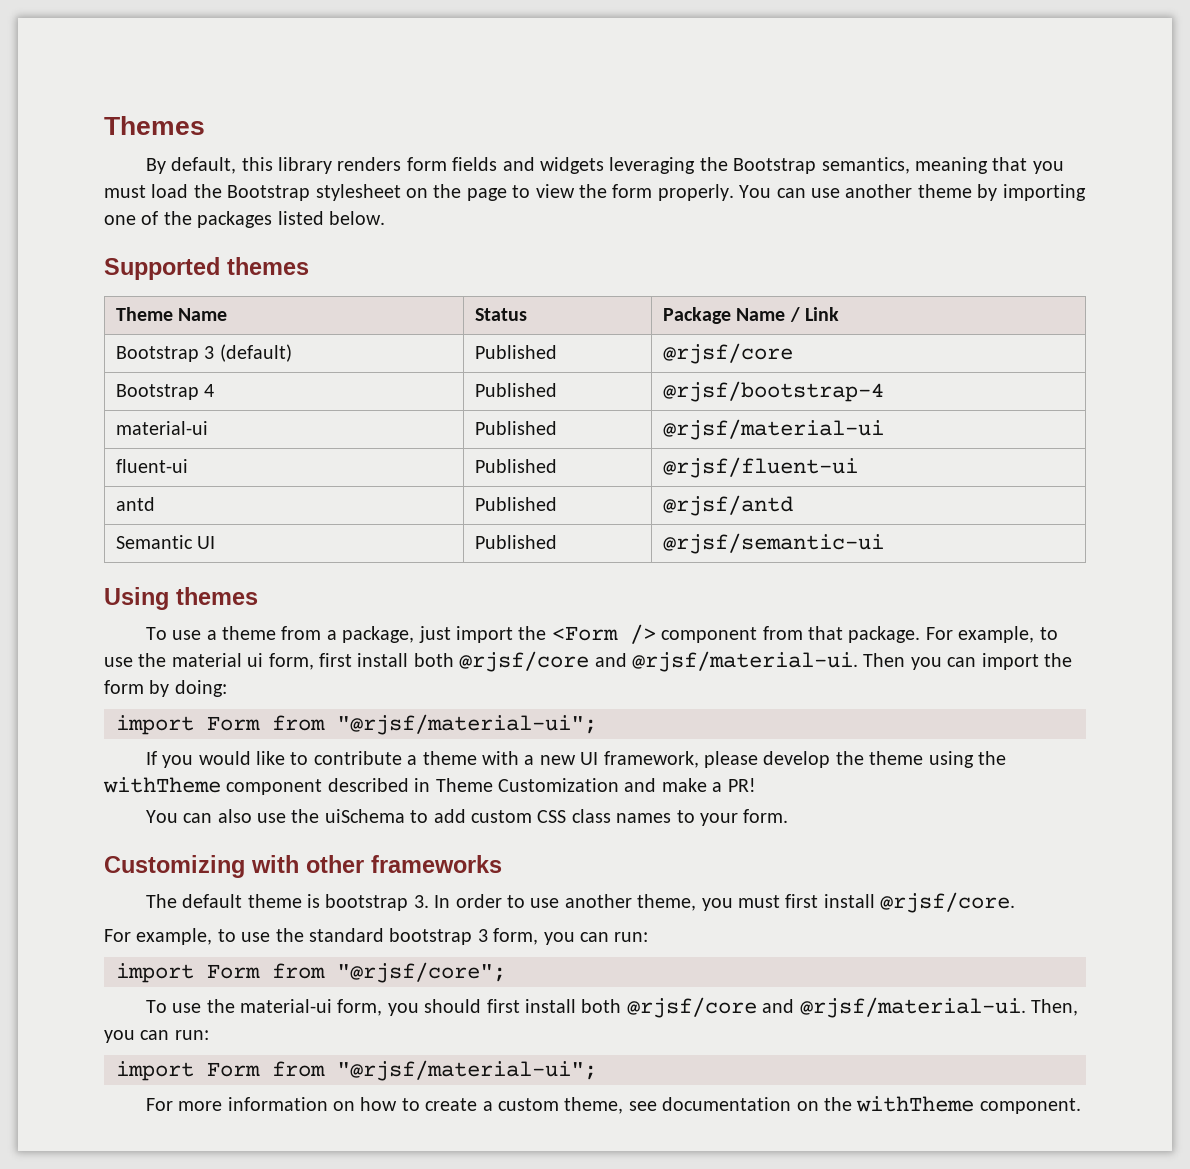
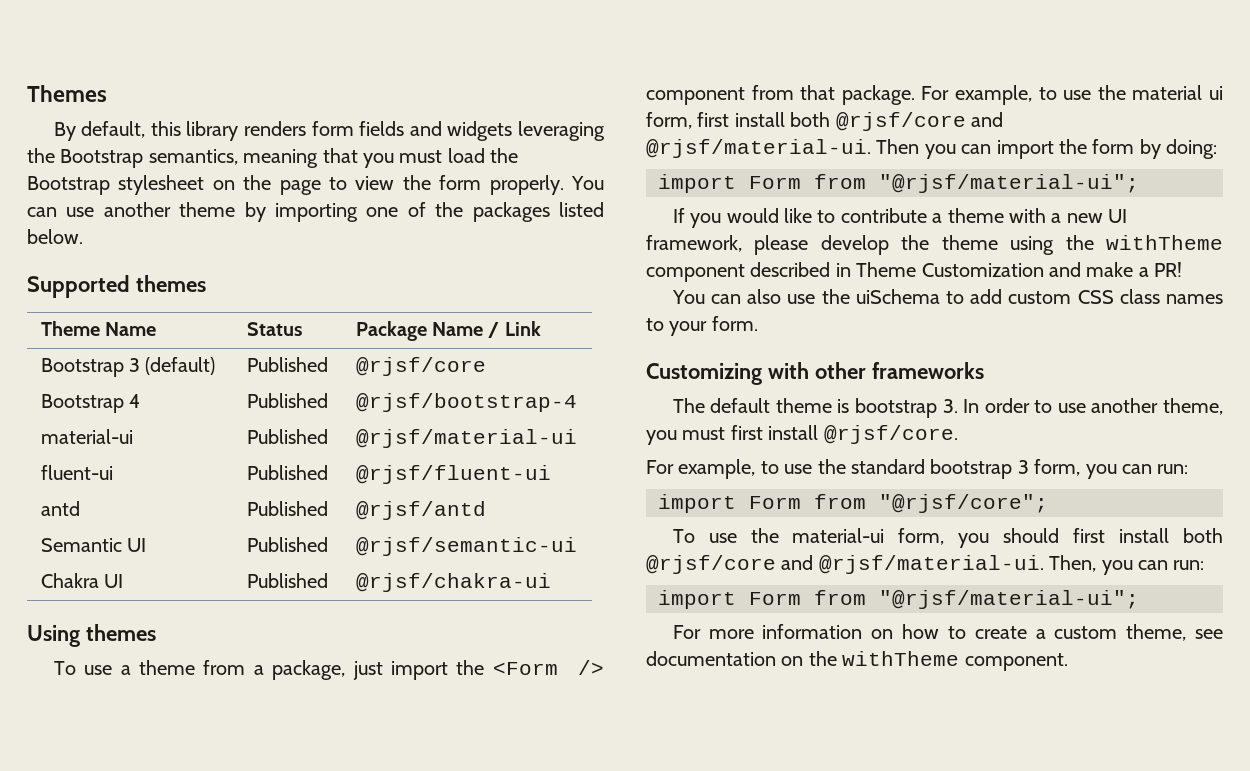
+ Chakra UI | Published | @rjsf/chakra-ui

